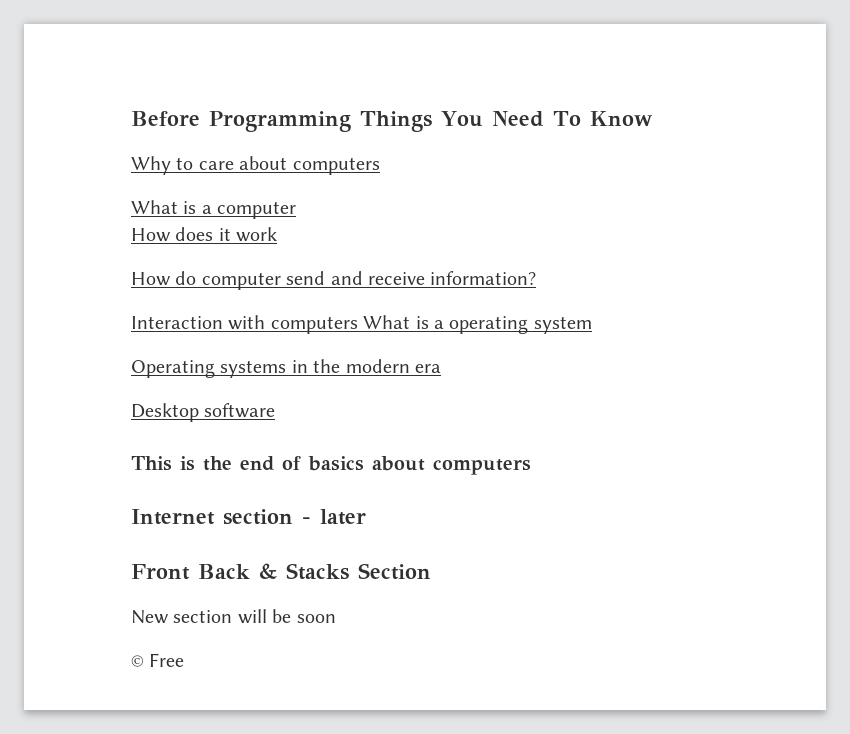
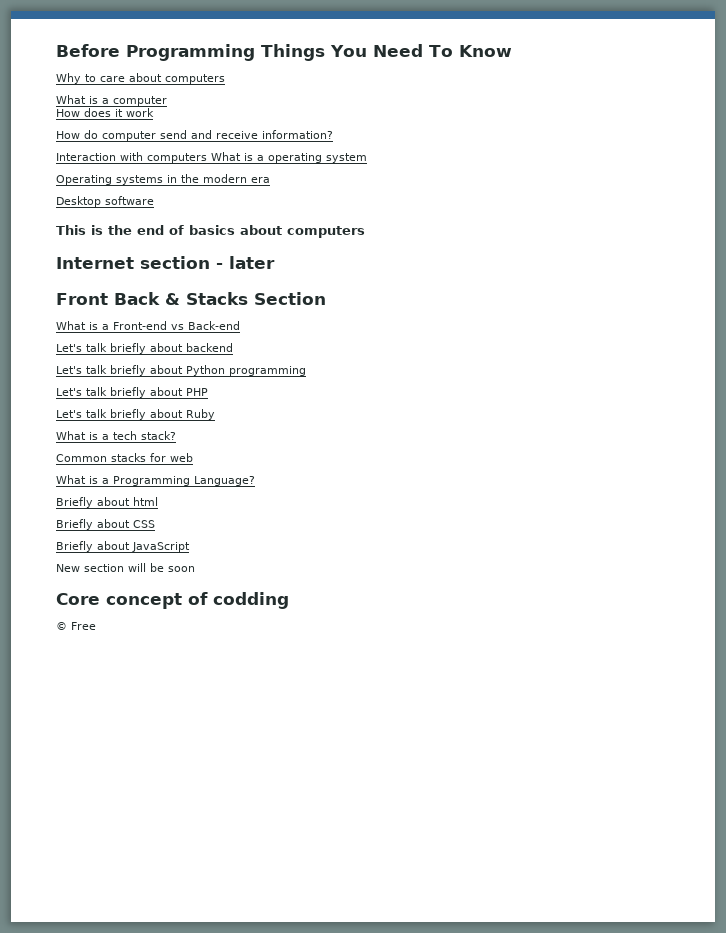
+ What is a Front-end vs Back-end
+ Let's talk briefly about backend
+ Let's talk briefly about Python programming
+ Let's talk briefly about PHP
+ Let's talk briefly about Ruby
+ What is a tech stack?
+ Common stacks for web
+ What is a Programming Language?
+ Briefly about html
+ Briefly about CSS
+ Briefly about JavaScript
+ Core concept of codding

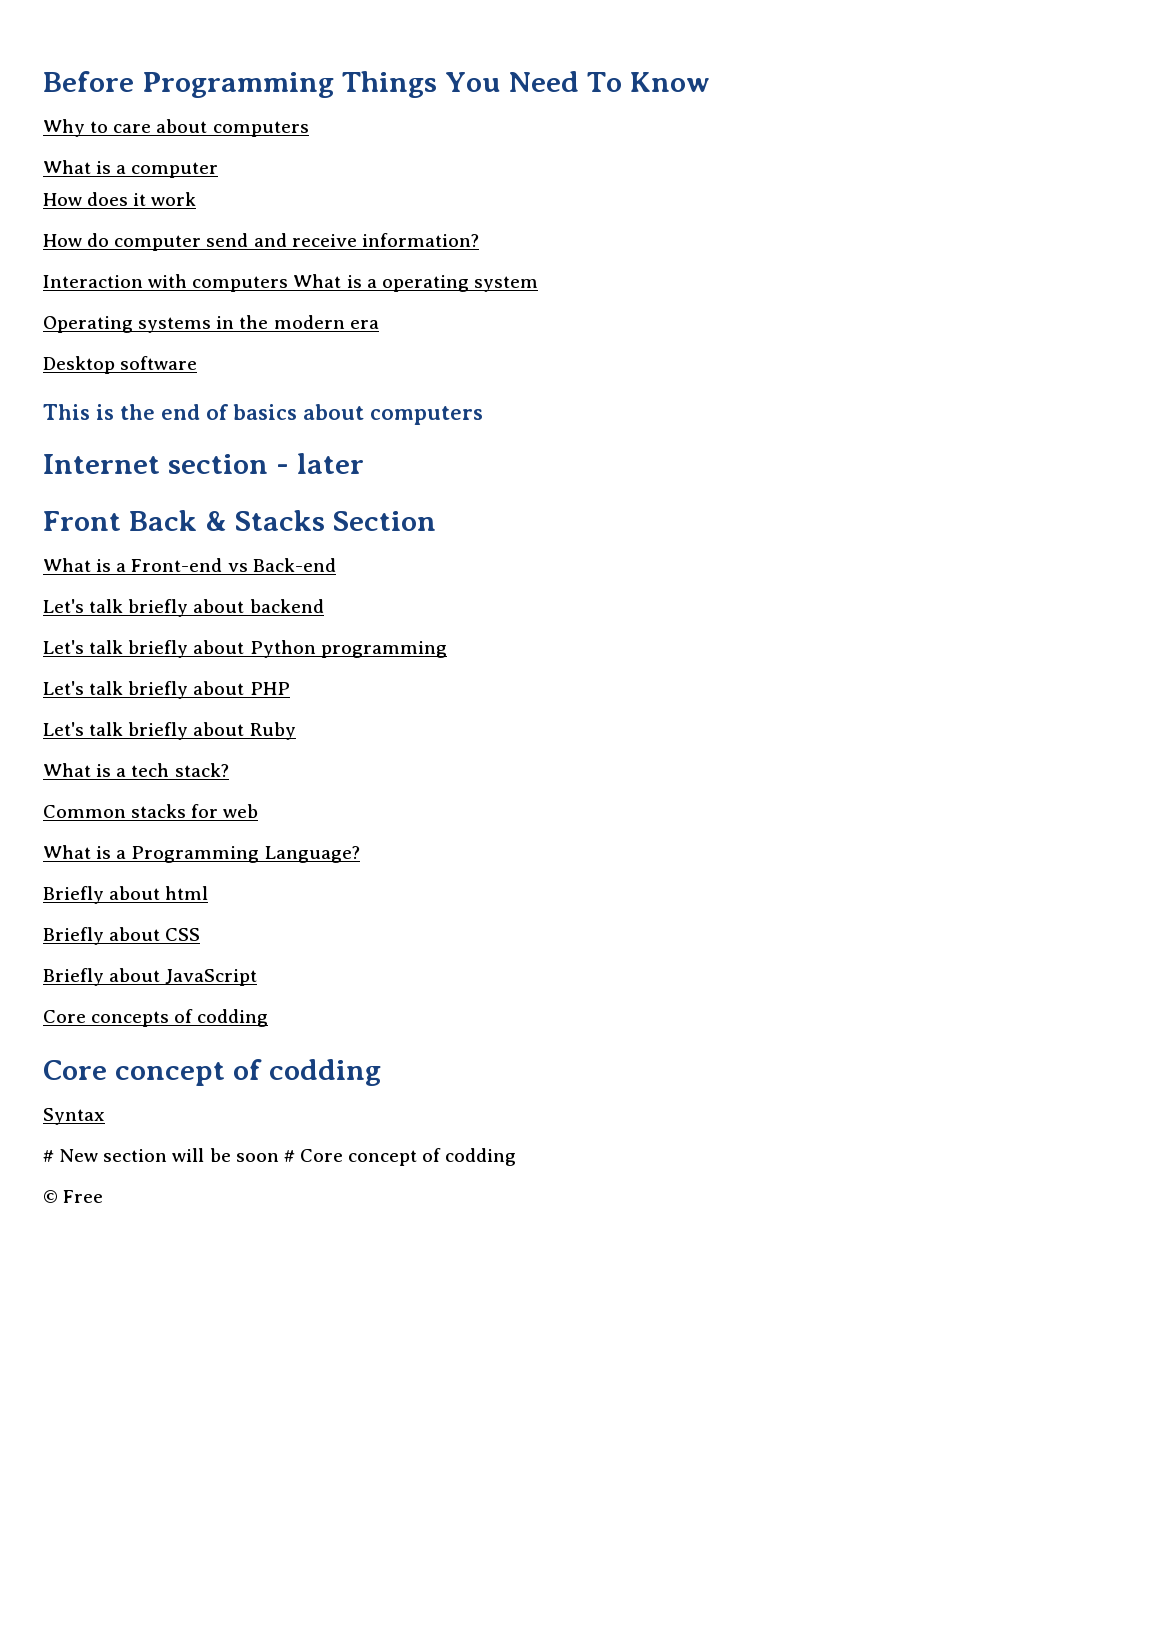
- New section will be soon
+ Core concepts of codding
  Core concept of codding
+ Syntax
+ # New section will be soon # Core concept of codding

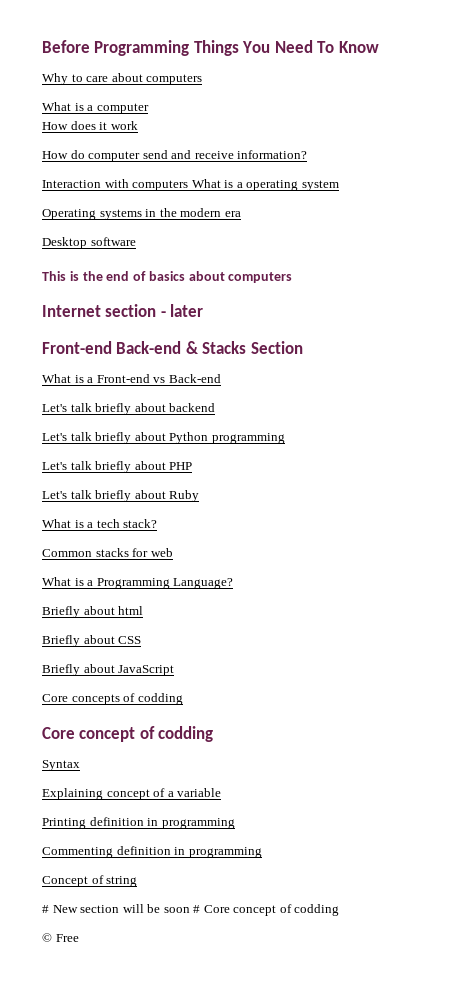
- Front Back & Stacks Section
+ Front-end Back-end & Stacks Section
+ Explaining concept of a variable
+ Printing definition in programming
+ Commenting definition in programming
+ Concept of string

